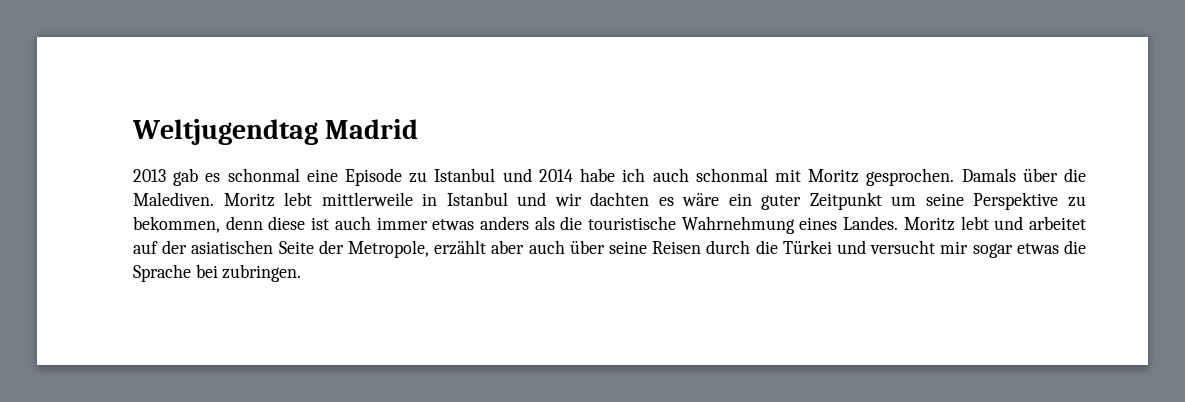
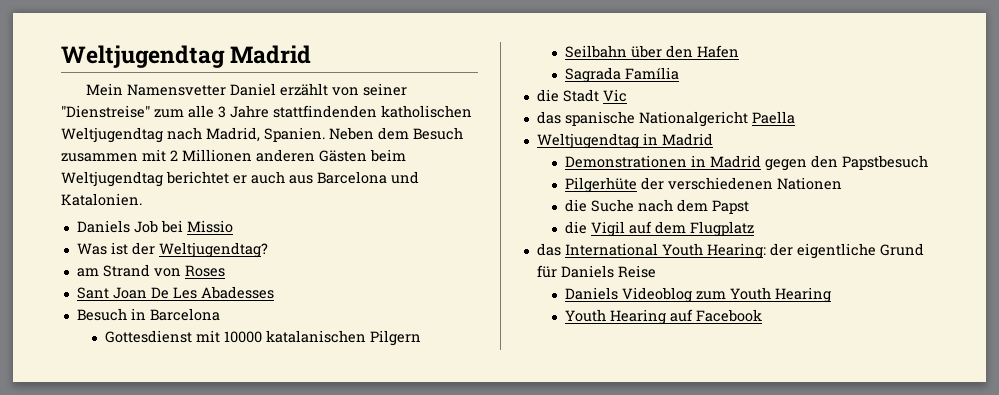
- 2013 gab es schonmal eine Episode zu Istanbul und 2014 habe ich auch schonmal mit Moritz gesprochen. Damals über die Malediven. Moritz lebt mittlerweile in Istanbul und wir dachten es wäre ein guter Zeitpunkt um seine Perspektive zu bekommen, denn diese ist auch immer etwas anders als die touristische Wahrnehmung eines Landes. Moritz lebt und arbeitet auf der asiatischen Seite der Metropole, erzählt aber auch über seine Reisen durch die Türkei und versucht mir sogar etwas die Sprache bei zubringen.
+ Mein Namensvetter Daniel erzählt von seiner "Dienstreise" zum alle 3 Jahre stattfindenden katholischen Weltjugendtag nach Madrid, Spanien. Neben dem Besuch zusammen mit 2 Millionen anderen Gästen beim Weltjugendtag berichtet er auch aus Barcelona und Katalonien.
+ Daniels Job bei Missio
+ Was ist der Weltjugendtag?
+ am Strand von Roses
+ Sant Joan De Les Abadesses
+ Besuch in Barcelona
+ Gottesdienst mit 10000 katalanischen Pilgern
+ Seilbahn über den Hafen
+ Sagrada Família
+ die Stadt Vic
+ das spanische Nationalgericht Paella
+ Weltjugendtag in Madrid
+ Demonstrationen in Madrid gegen den Papstbesuch
+ Pilgerhüte der verschiedenen Nationen
+ die Suche nach dem Papst
+ die Vigil auf dem Flugplatz
+ das International Youth Hearing: der eigentliche Grund für Daniels Reise
+ Daniels Videoblog zum Youth Hearing
+ Youth Hearing auf Facebook

